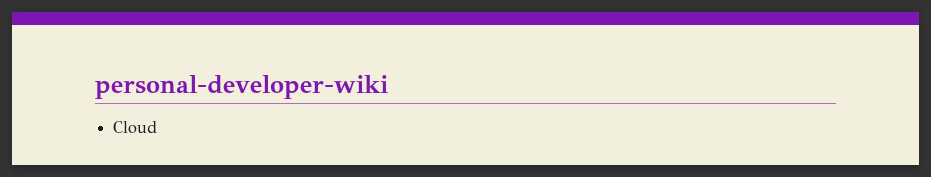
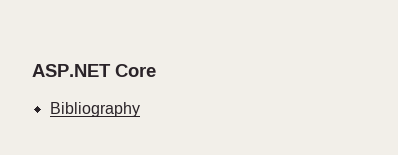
- personal-developer-wiki
- Cloud
+ ASP.NET Core
+ Bibliography

